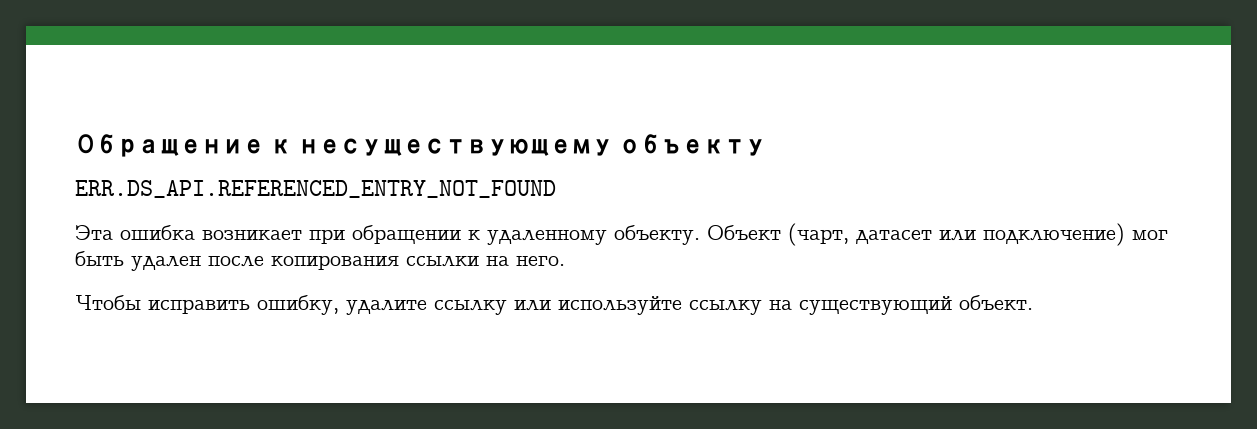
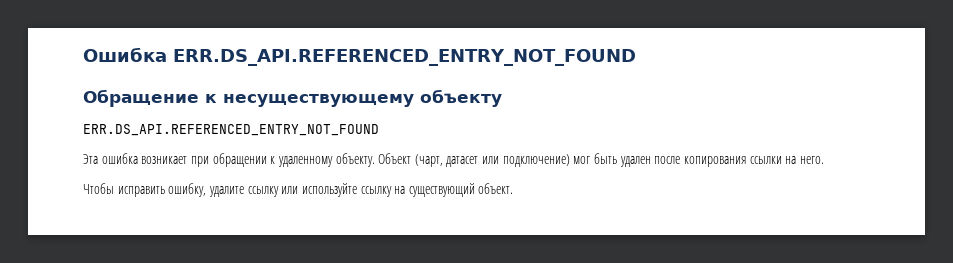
+ Ошибка ERR.DS_API.REFERENCED_ENTRY_NOT_FOUND

